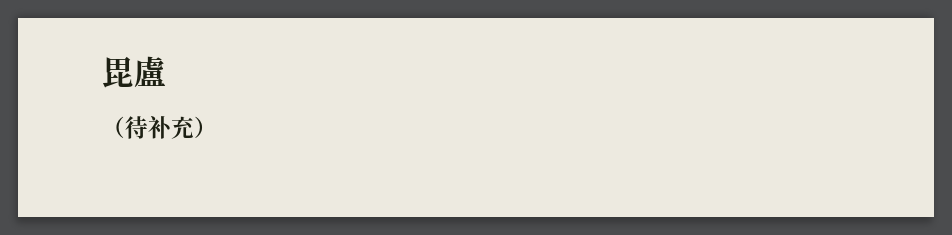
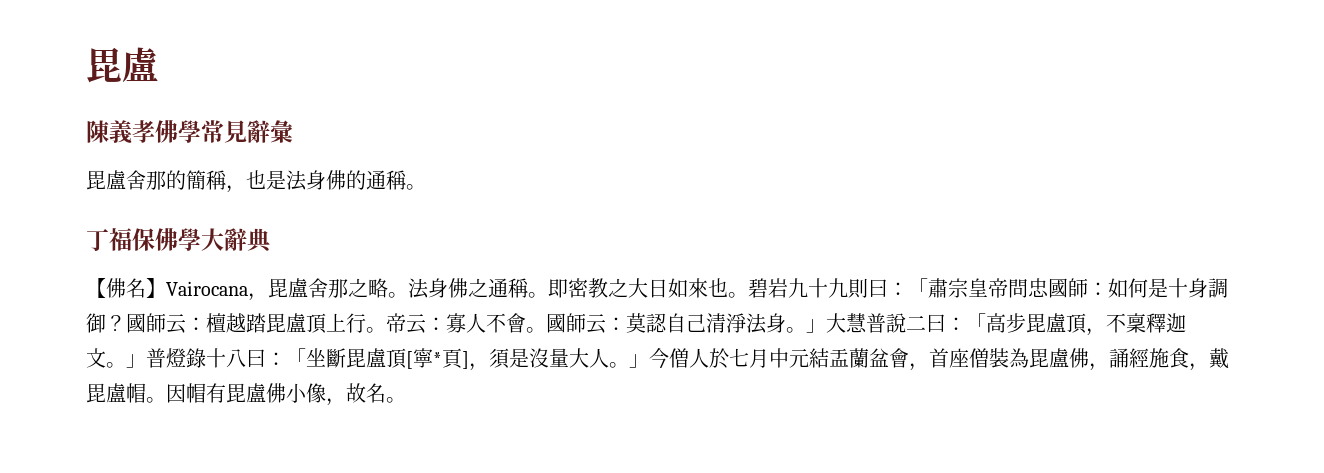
- （待补充）
+ 陳義孝佛學常見辭彙
+ 毘盧舍那的簡稱，也是法身佛的通稱。
+ 丁福保佛學大辭典
+ 【佛名】Vairocana，毘盧舍那之略。法身佛之通稱。即密教之大日如來也。碧岩九十九則曰：「肅宗皇帝問忠國師：如何是十身調御？國師云：檀越踏毘盧頂上行。帝云：寡人不會。國師云：莫認自己清淨法身。」大慧普說二曰：「高步毘盧頂，不稟釋迦文。」普燈錄十八曰：「坐斷毘盧頂[寧*頁]，須是沒量大人。」今僧人於七月中元結盂蘭盆會，首座僧裝為毘盧佛，誦經施食，戴毘盧帽。因帽有毘盧佛小像，故名。

